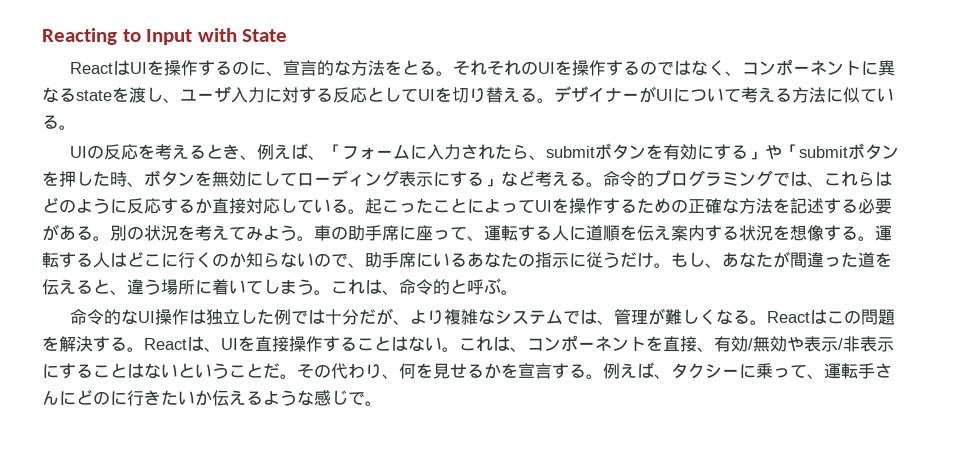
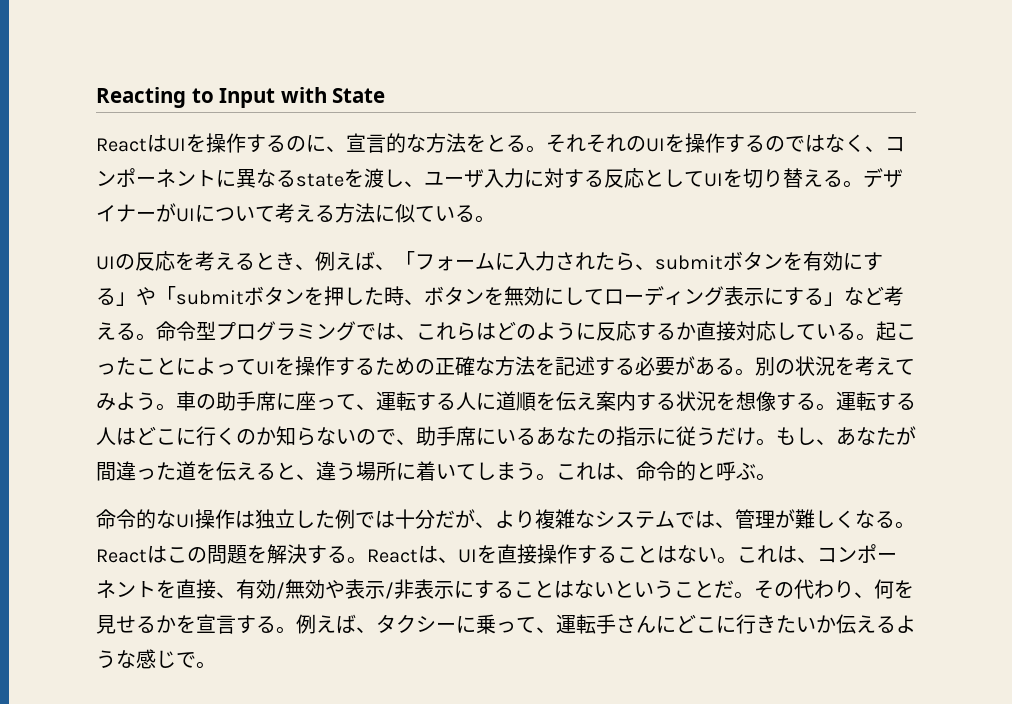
- 命令的プログラミングでは、これらはどのように反応するか直接対応している。
+ 命令型プログラミングでは、これらはどのように反応するか直接対応している。
- 例えば、タクシーに乗って、運転手さんにどのに行きたいか伝えるような感じで。
+ 例えば、タクシーに乗って、運転手さんにどこに行きたいか伝えるような感じで。

